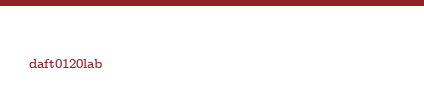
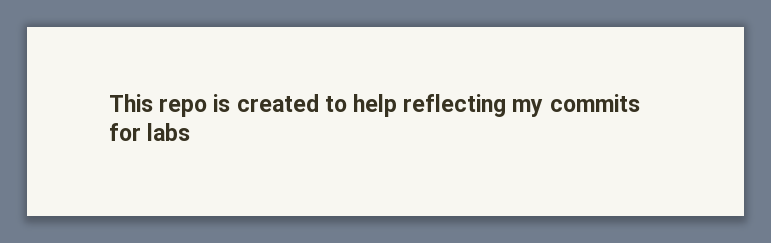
- daft0120lab
+ This repo is created to help reflecting my commits for labs

